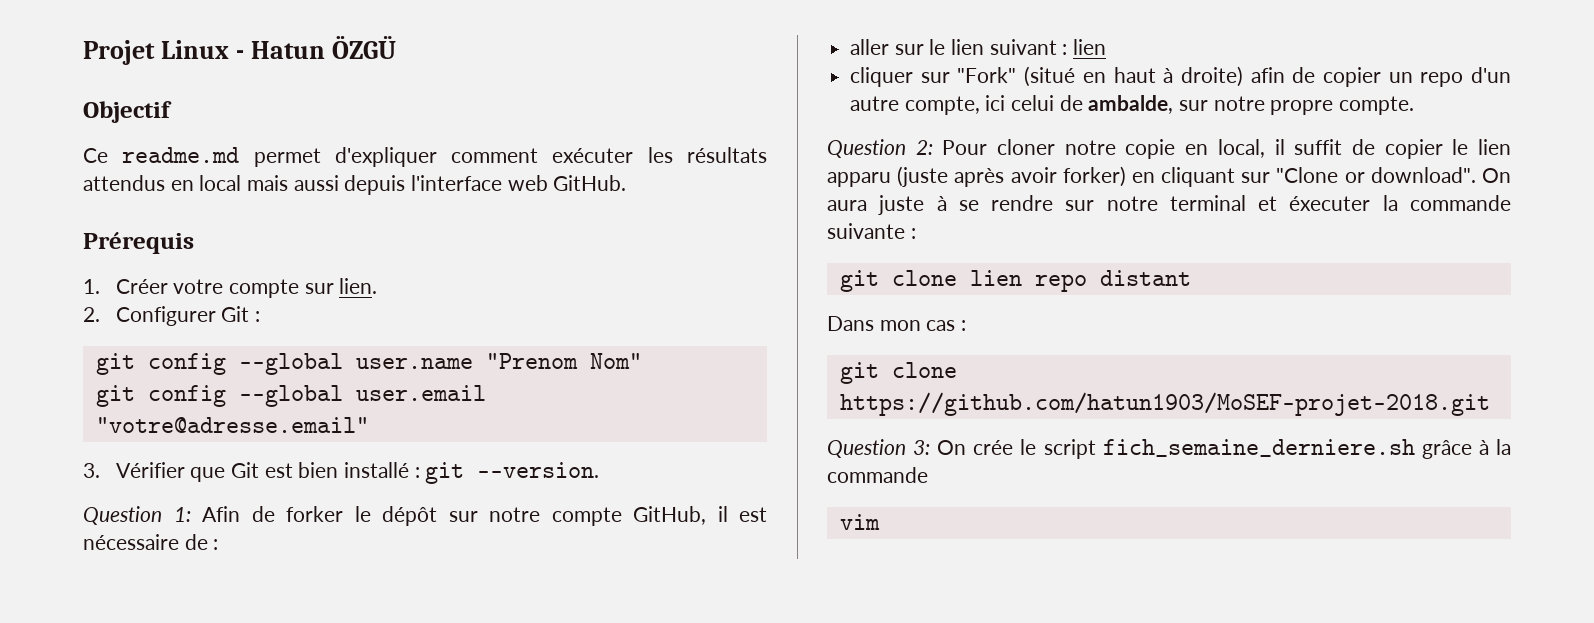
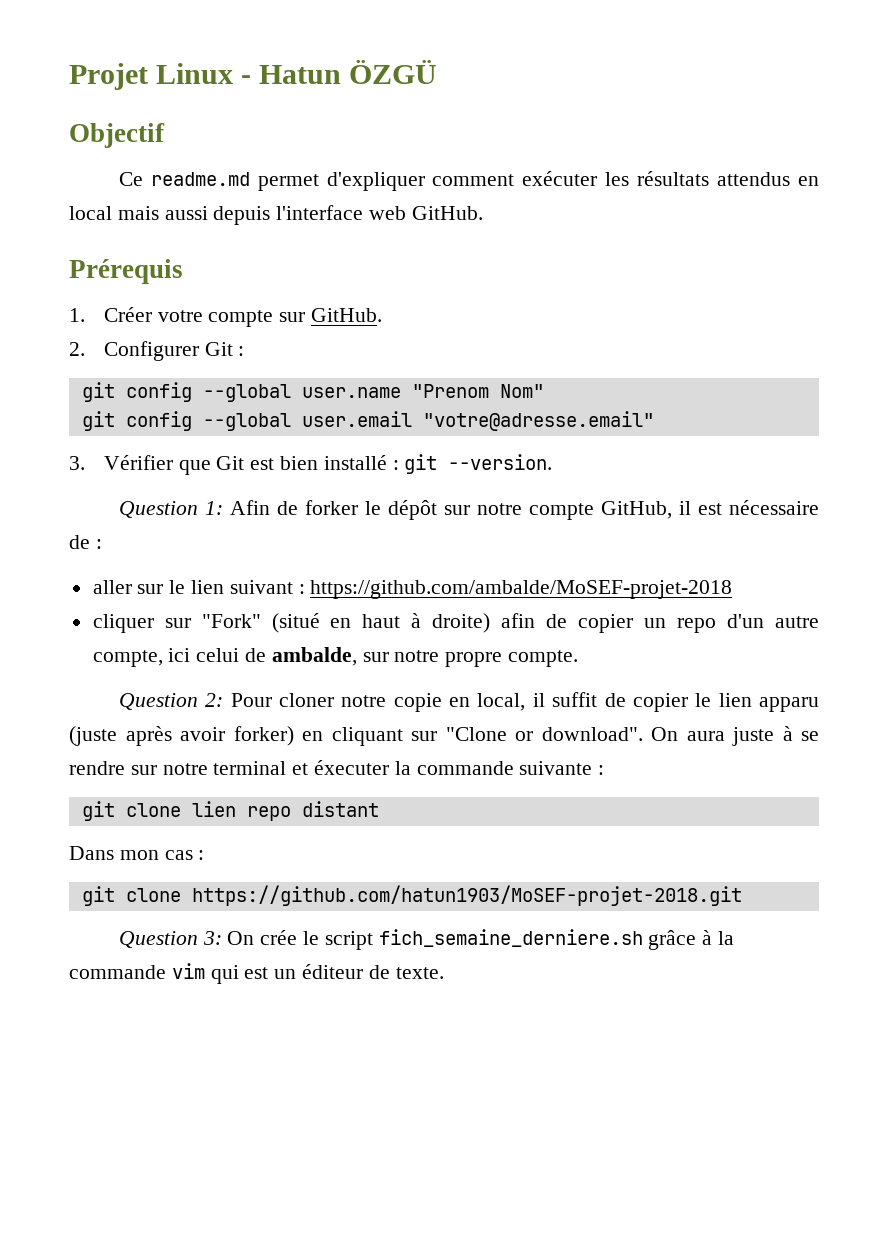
- 1. Créer votre compte sur lien.
+ 1. Créer votre compte sur GitHub.
- aller sur le lien suivant : lien
+ aller sur le lien suivant : https://github.com/ambalde/MoSEF-projet-2018
- Question 3: On crée le script fich_semaine_derniere.sh grâce à la commande
- vim
+ Question 3: On crée le script fich_semaine_derniere.sh grâce à la commande vim qui est un éditeur de texte.

